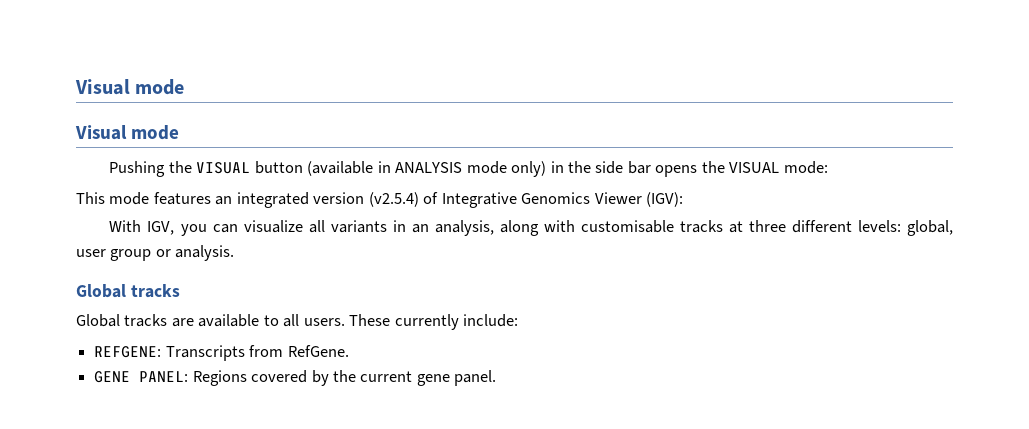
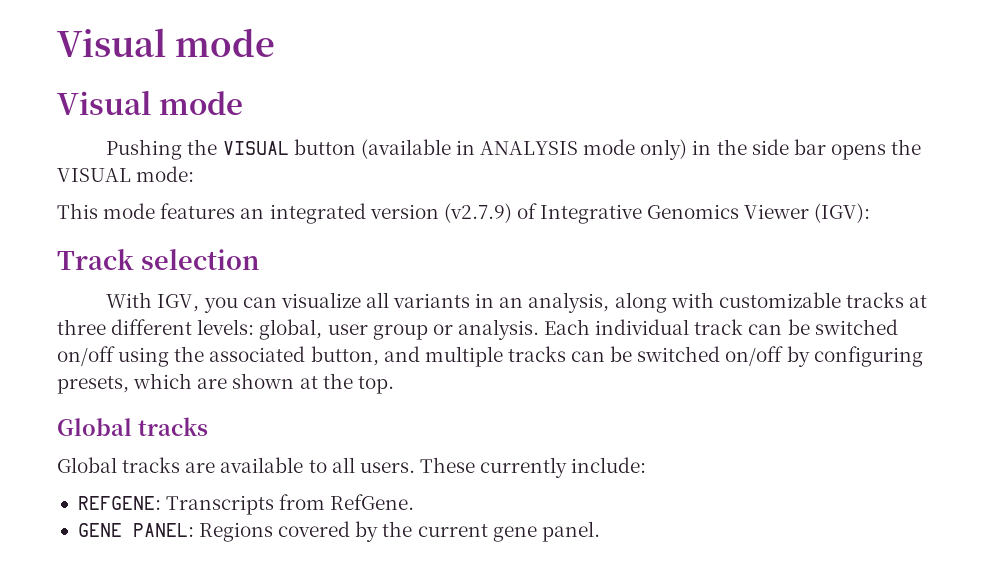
- This mode features an integrated version (v2.5.4) of Integrative Genomics Viewer (IGV):
+ This mode features an integrated version (v2.7.9) of Integrative Genomics Viewer (IGV):
+ Track selection
- With IGV, you can visualize all variants in an analysis, along with customisable tracks at three different levels: global, user group or analysis.
+ With IGV, you can visualize all variants in an analysis, along with customizable tracks at three different levels: global, user group or analysis. Each individual track can be switched on/off using the associated button, and multiple tracks can be switched on/off by configuring presets, which are shown at the top.

